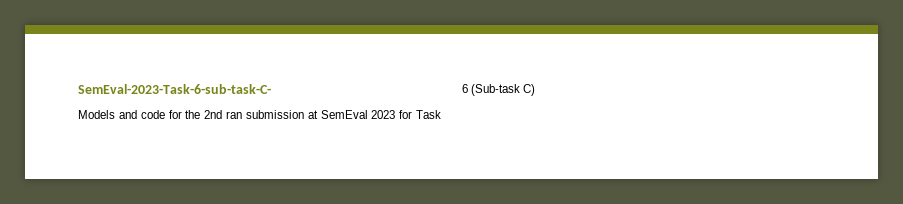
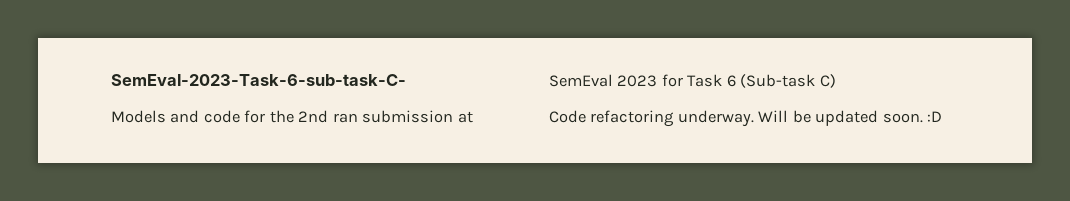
+ Code refactoring underway. Will be updated soon. :D

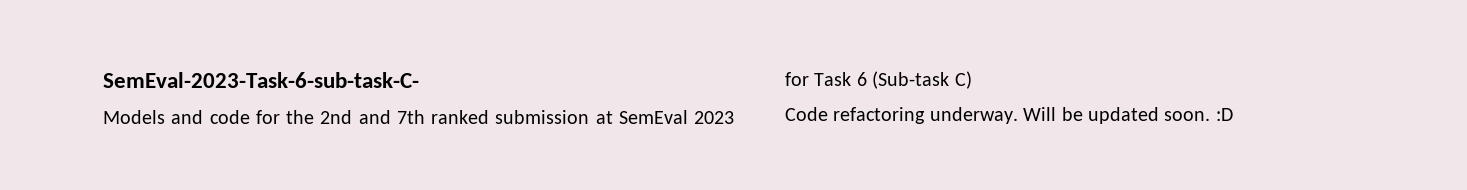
- Models and code for the 2nd ran submission at SemEval 2023 for Task 6 (Sub-task C)
+ Models and code for the 2nd and 7th ranked submission at SemEval 2023 for Task 6 (Sub-task C)

